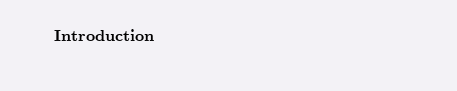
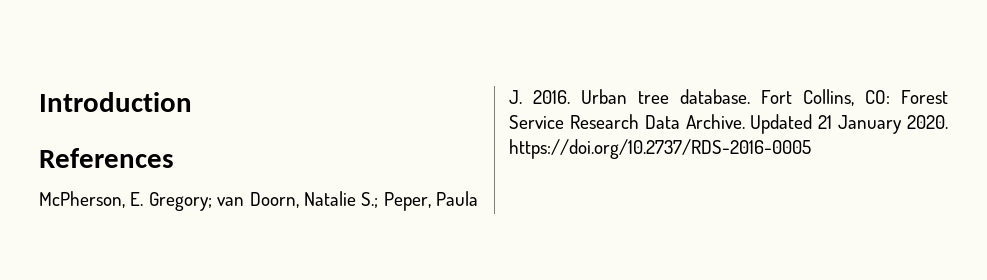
+ References
+ McPherson, E. Gregory; van Doorn, Natalie S.; Peper, Paula J. 2016. Urban tree database. Fort Collins, CO: Forest Service Research Data Archive. Updated 21 January 2020. https://doi.org/10.2737/RDS-2016-0005

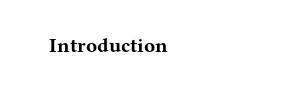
- References
- McPherson, E. Gregory; van Doorn, Natalie S.; Peper, Paula J. 2016. Urban tree database. Fort Collins, CO: Forest Service Research Data Archive. Updated 21 January 2020. https://doi.org/10.2737/RDS-2016-0005

